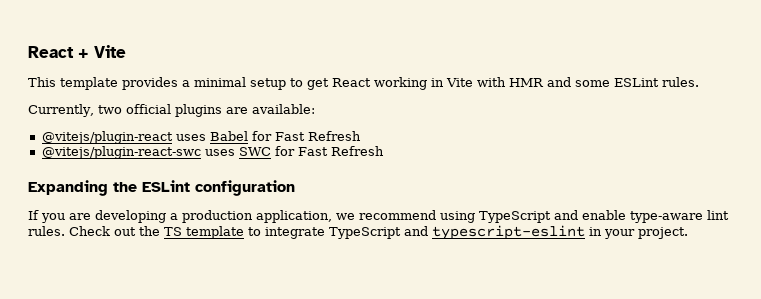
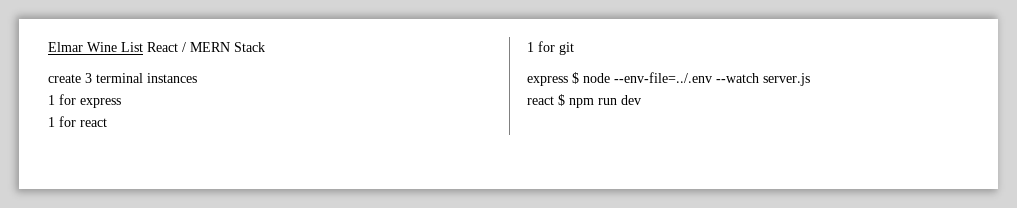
- React + Vite
- This template provides a minimal setup to get React working in Vite with HMR and some ESLint rules.
- Currently, two official plugins are available:
- @vitejs/plugin-react uses Babel for Fast Refresh
- @vitejs/plugin-react-swc uses SWC for Fast Refresh
- Expanding the ESLint configuration
- If you are developing a production application, we recommend using TypeScript and enable type-aware lint rules. Check out the TS template to integrate TypeScript and typescript-eslint in your project.
+ Elmar Wine List React / MERN Stack
+ create 3 terminal instances
+ 1 for express
+ 1 for react
+ 1 for git
+ express $ node --env-file=../.env --watch server.js
+ react $ npm run dev

